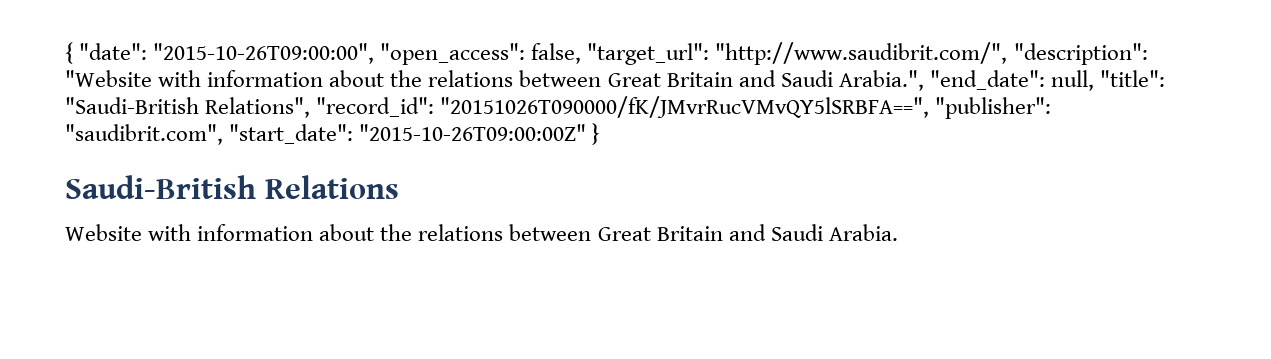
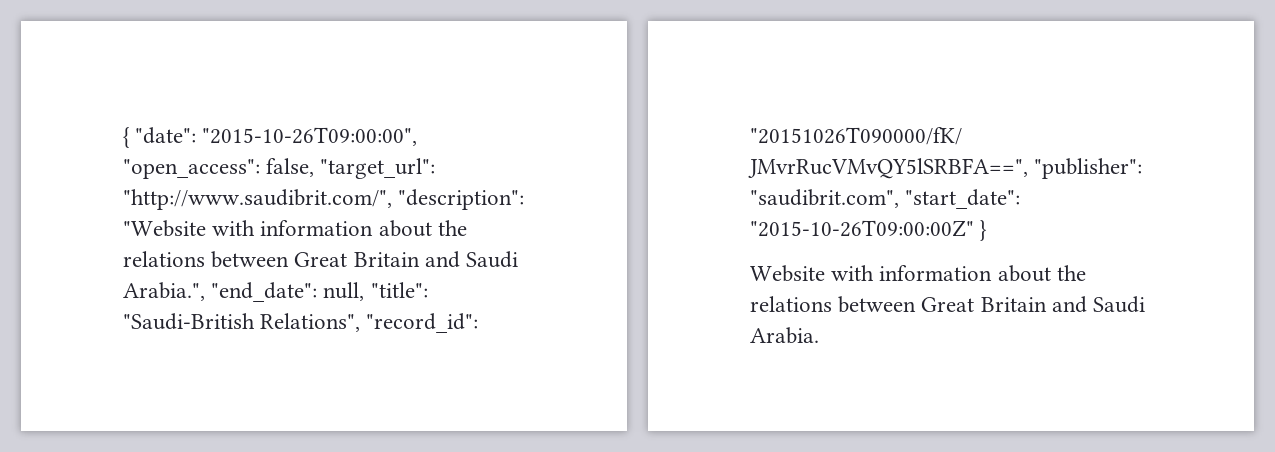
- Saudi-British Relations

